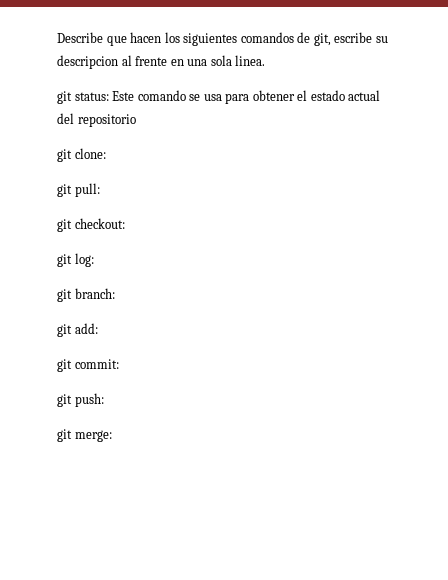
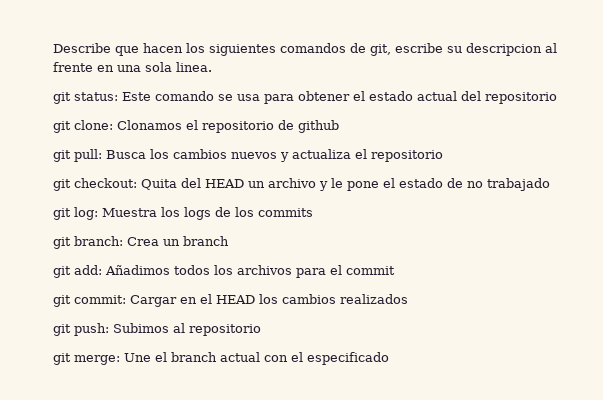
- git clone:
- git pull:
- git checkout:
- git log:
+ git clone: Clonamos el repositorio de github
+ git pull: Busca los cambios nuevos y actualiza el repositorio
+ git checkout: Quita del HEAD un archivo y le pone el estado de no trabajado
+ git log: Muestra los logs de los commits
- git branch:
+ git branch: Crea un branch
- git add:
- git commit:
+ git add: Añadimos todos los archivos para el commit
+ git commit: Cargar en el HEAD los cambios realizados
- git push:
+ git push: Subimos al repositorio
- git merge:
+ git merge: Une el branch actual con el especificado

